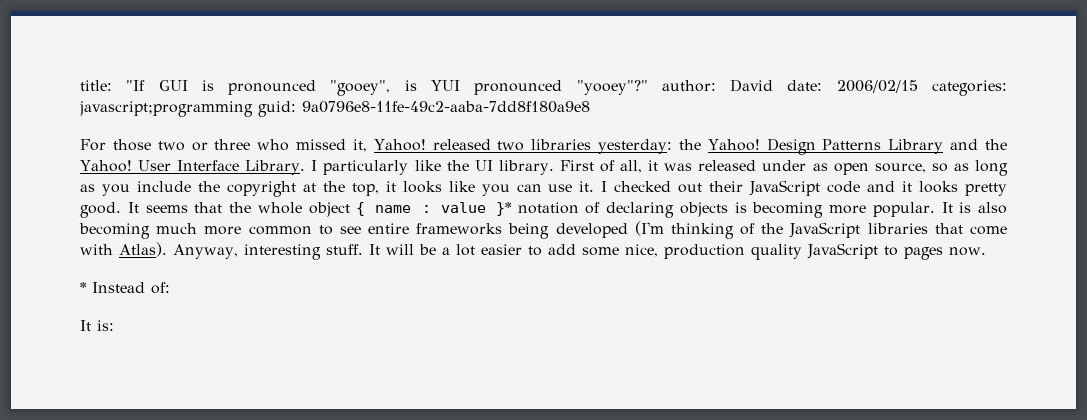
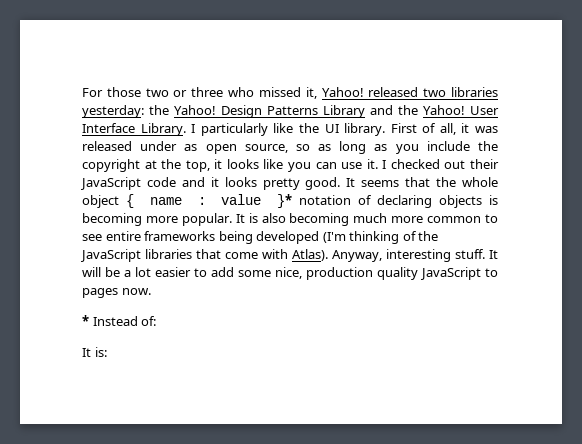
- title: "If GUI is pronounced "gooey", is YUI pronounced "yooey"?" author: David date: 2006/02/15 categories: javascript;programming guid: 9a0796e8-11fe-49c2-aaba-7dd8f180a9e8

